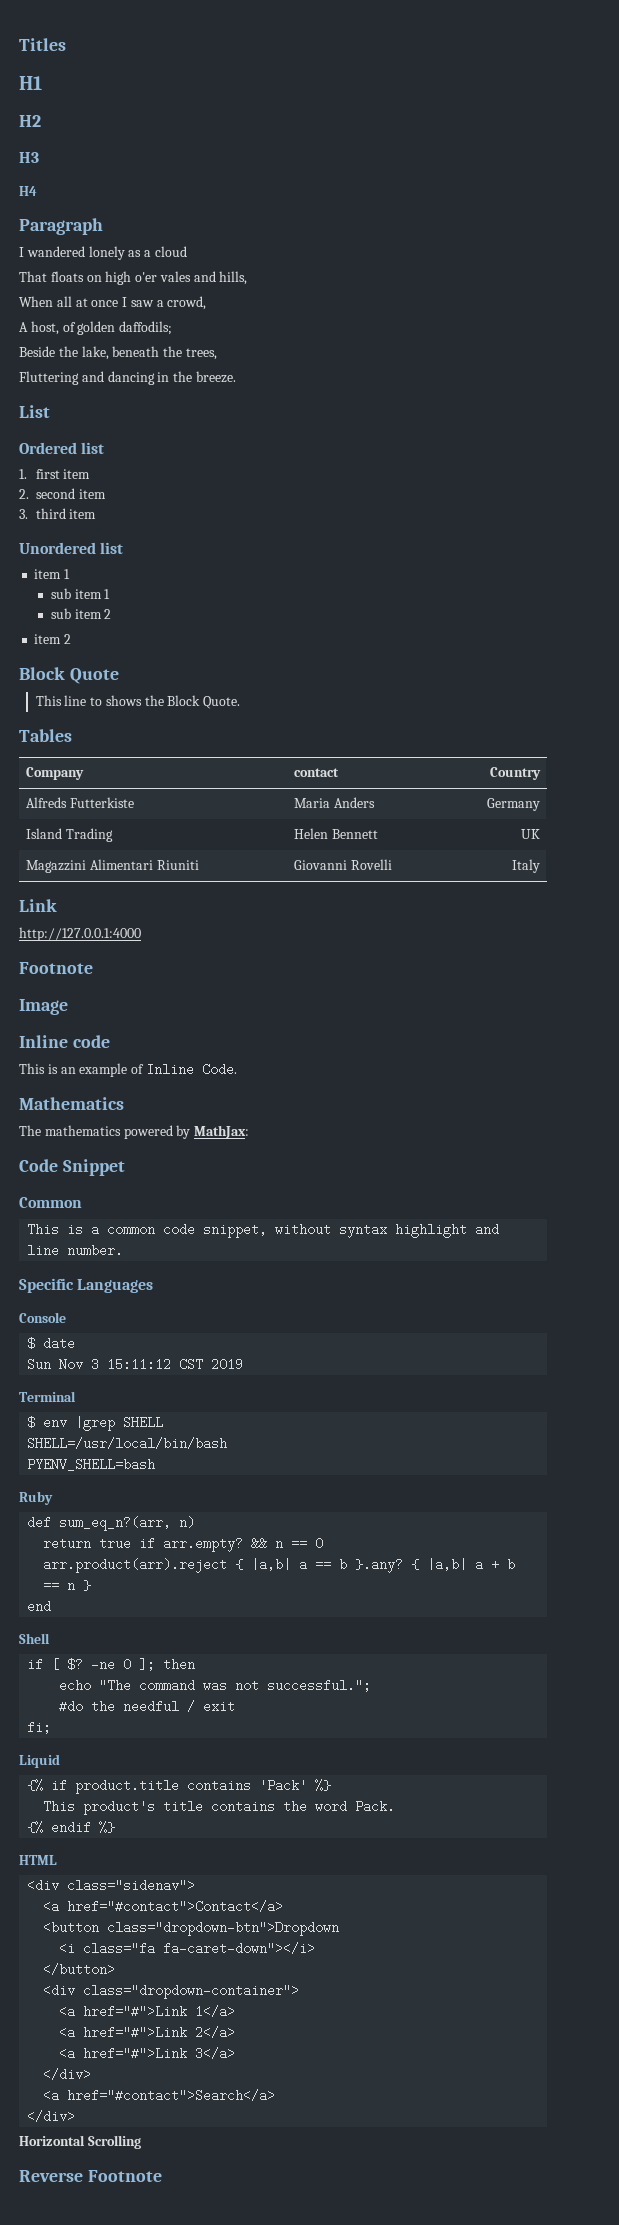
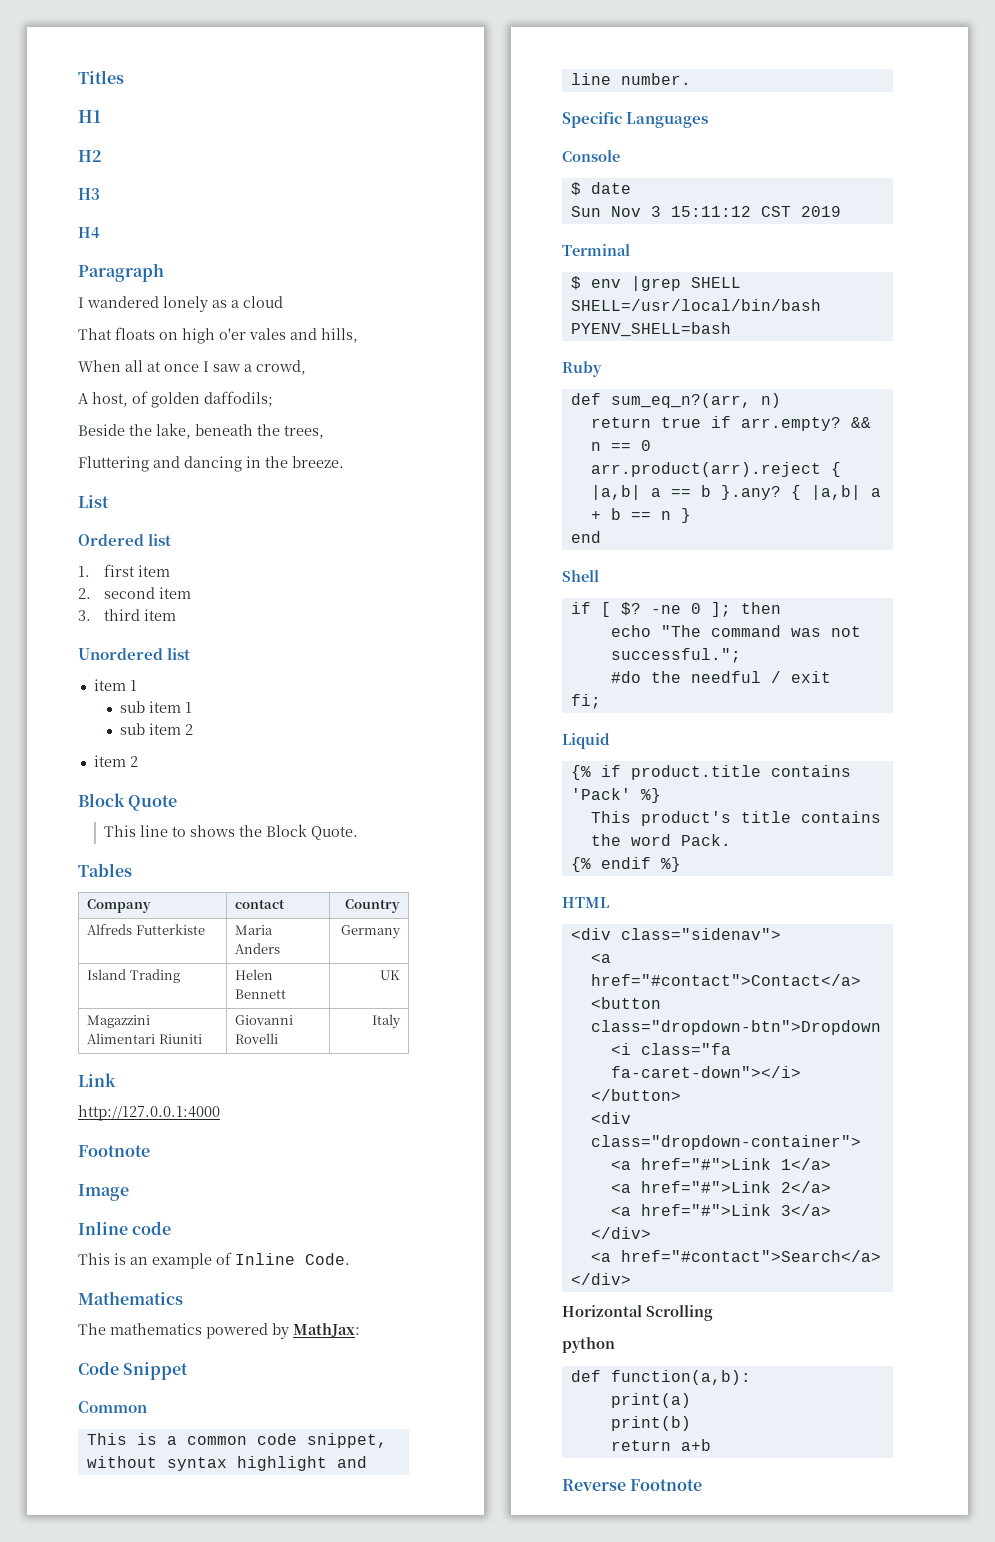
+ python
+ def function(a,b):
+ print(a)
+ print(b)
+ return a+b

